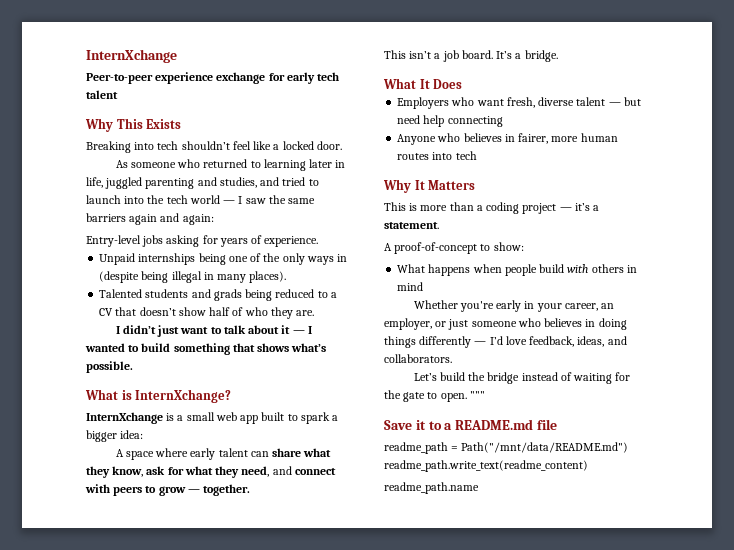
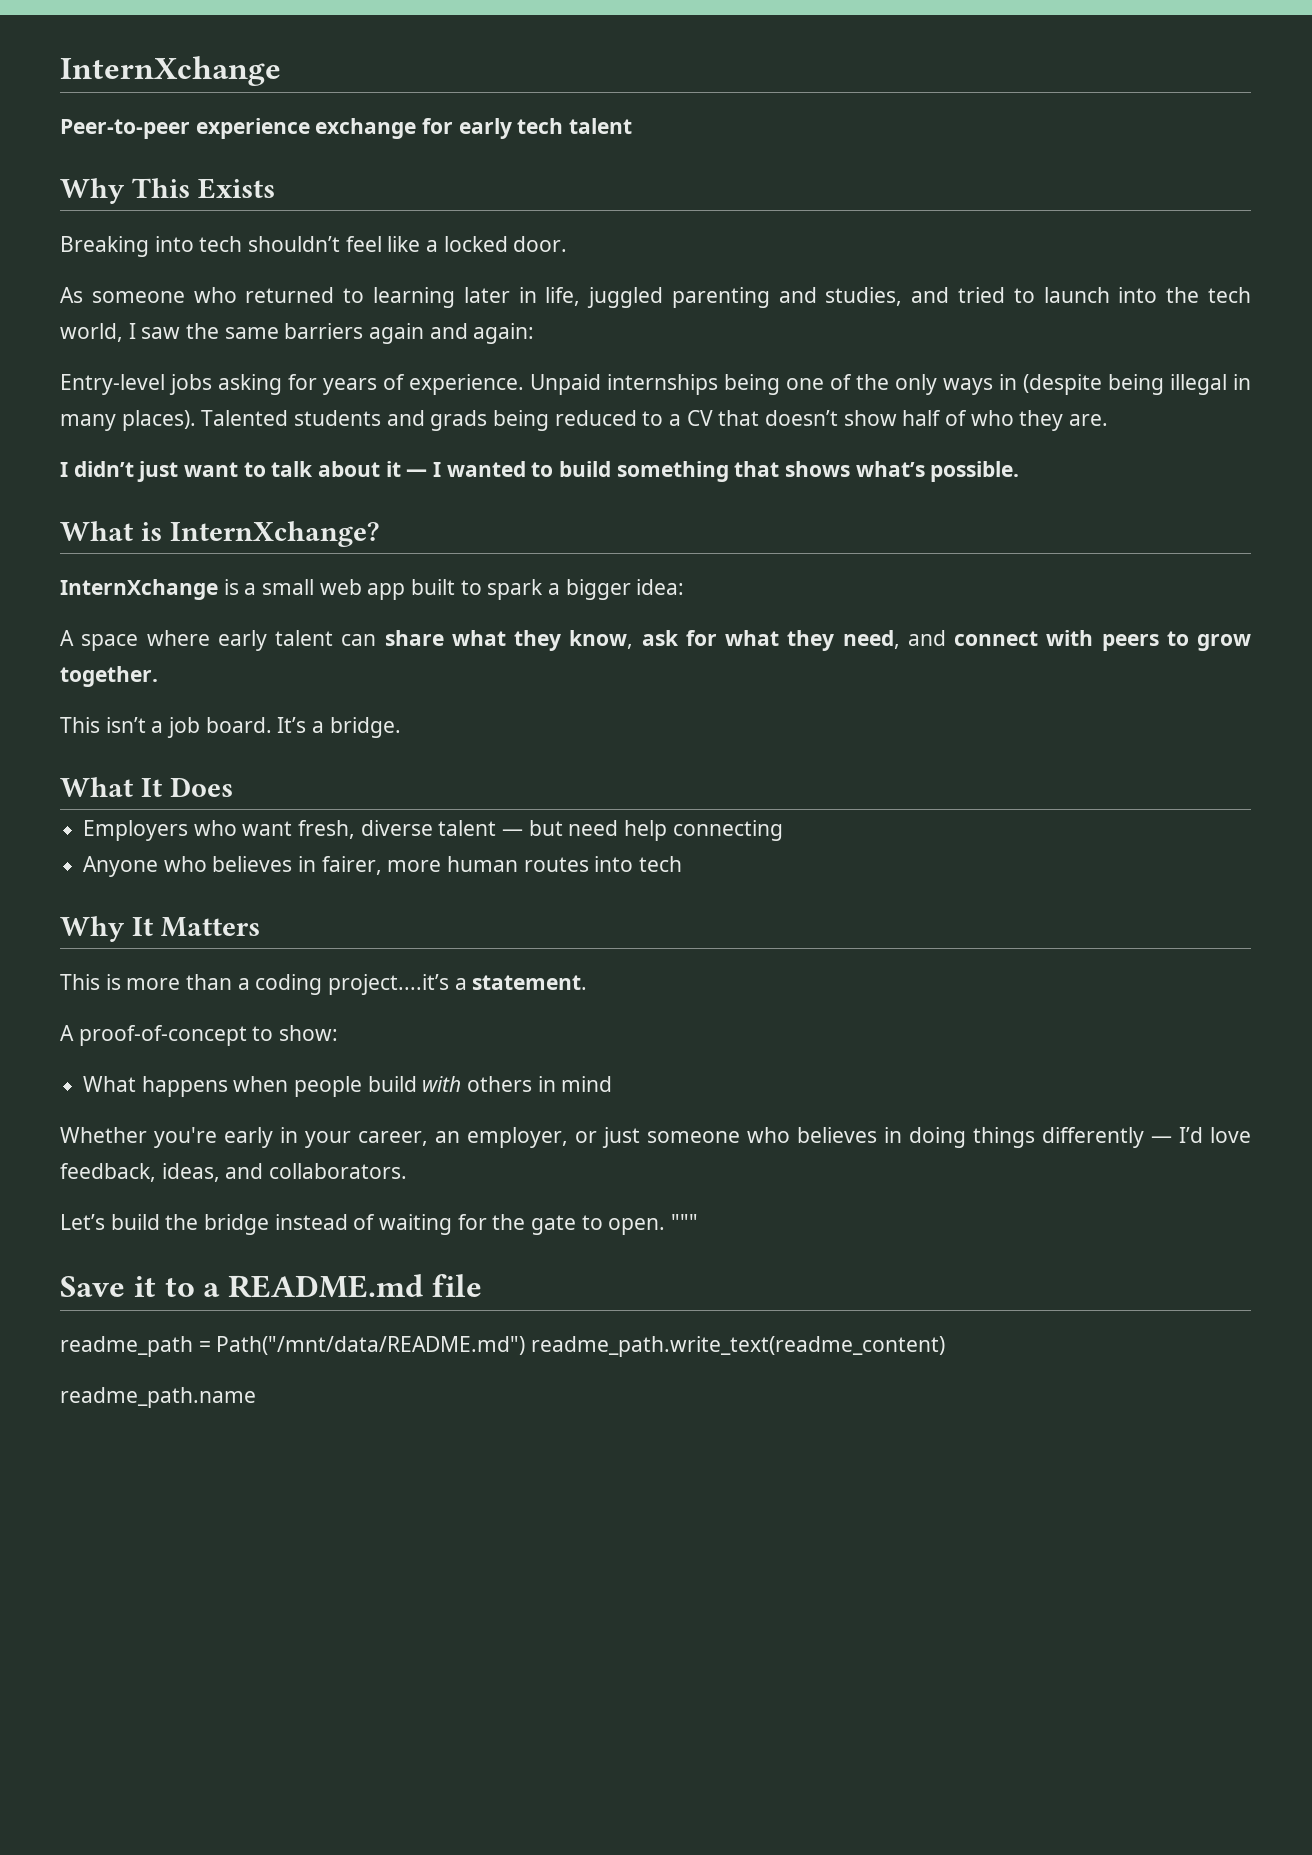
- As someone who returned to learning later in life, juggled parenting and studies, and tried to launch into the tech world — I saw the same barriers again and again:
+ As someone who returned to learning later in life, juggled parenting and studies, and tried to launch into the tech world, I saw the same barriers again and again:
- Entry-level jobs asking for years of experience.
- Unpaid internships being one of the only ways in (despite being illegal in many places).
- Talented students and grads being reduced to a CV that doesn’t show half of who they are.
+ Entry-level jobs asking for years of experience. Unpaid internships being one of the only ways in (despite being illegal in many places). Talented students and grads being reduced to a CV that doesn’t show half of who they are.
- A space where early talent can share what they know, ask for what they need, and connect with peers to grow — together.
+ A space where early talent can share what they know, ask for what they need, and connect with peers to grow together.
- This is more than a coding project — it’s a statement.
+ This is more than a coding project....it’s a statement.

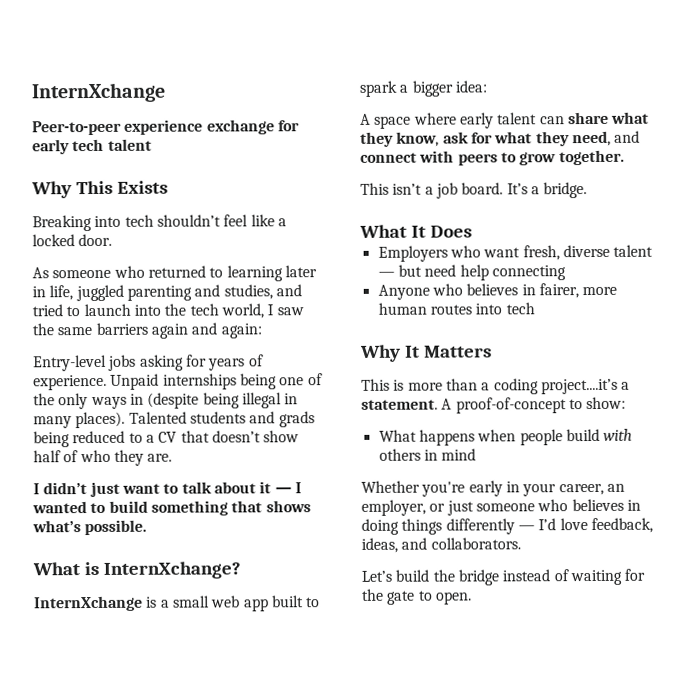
- This is more than a coding project....it’s a statement.
- A proof-of-concept to show:
+ This is more than a coding project....it’s a statement. A proof-of-concept to show:
- """
- Save it to a README.md file
- readme_path = Path("/mnt/data/README.md") readme_path.write_text(readme_content)
- readme_path.name

